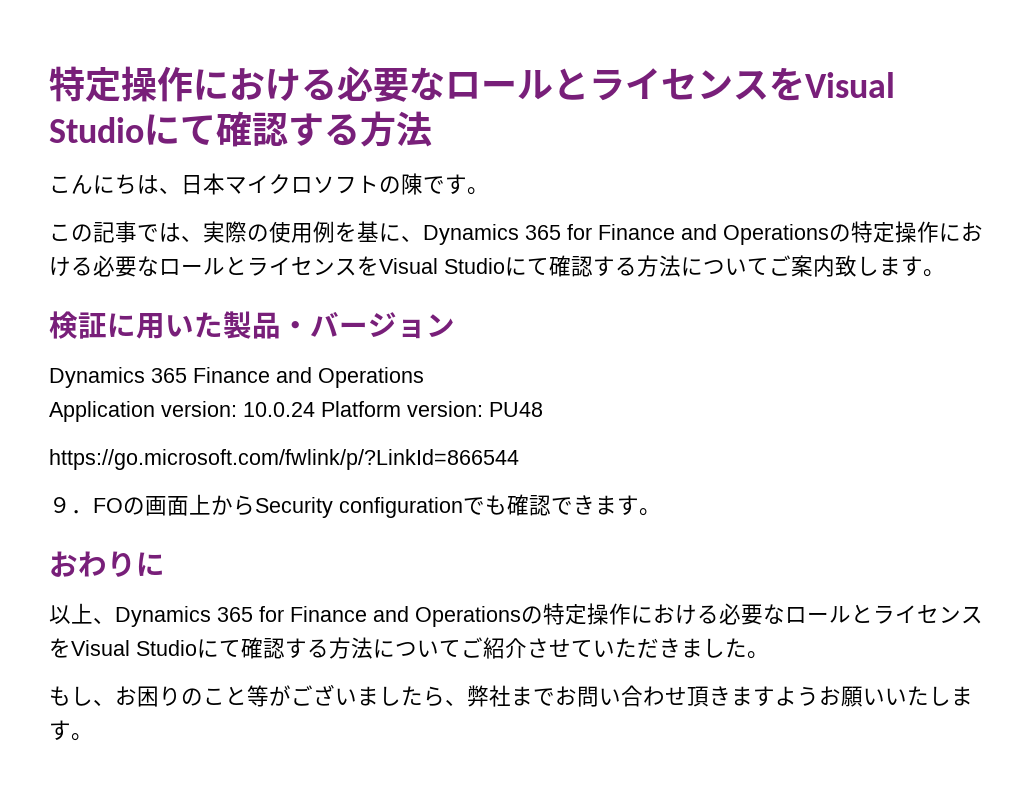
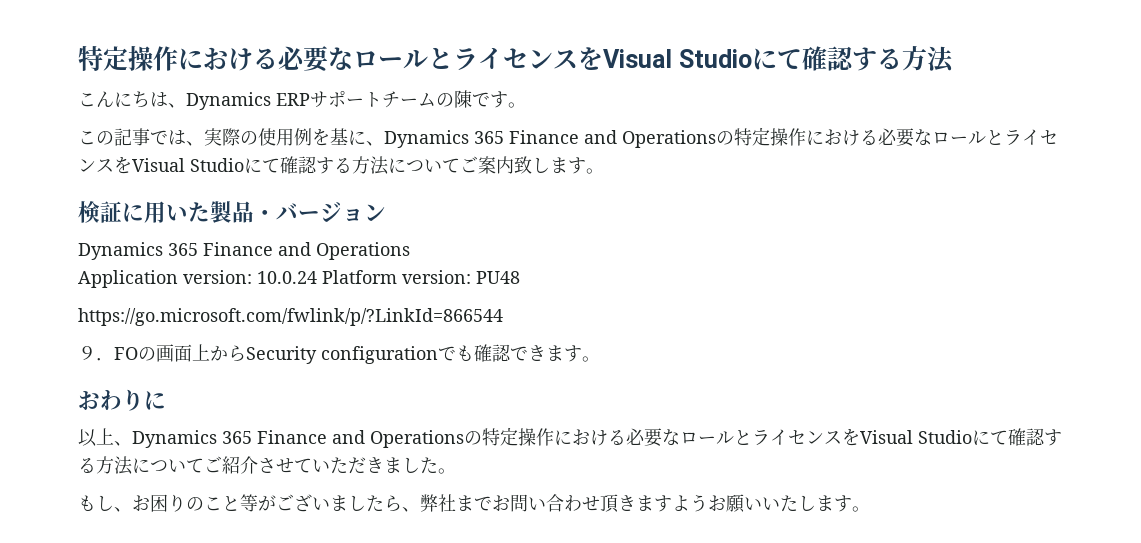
- こんにちは、日本マイクロソフトの陳です。
+ こんにちは、Dynamics ERPサポートチームの陳です。
- この記事では、実際の使用例を基に、Dynamics 365 for Finance and Operationsの特定操作における必要なロールとライセンスをVisual Studioにて確認する方法についてご案内致します。
+ この記事では、実際の使用例を基に、Dynamics 365 Finance and Operationsの特定操作における必要なロールとライセンスをVisual Studioにて確認する方法についてご案内致します。
- 以上、Dynamics 365 for Finance and Operationsの特定操作における必要なロールとライセンスをVisual Studioにて確認する方法についてご紹介させていただきました。
+ 以上、Dynamics 365 Finance and Operationsの特定操作における必要なロールとライセンスをVisual Studioにて確認する方法についてご紹介させていただきました。

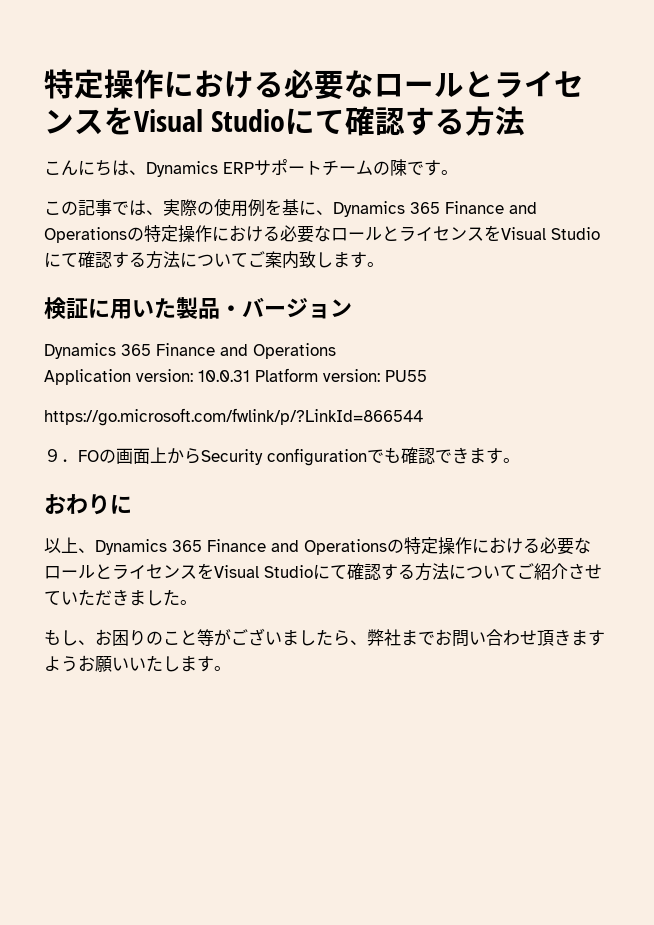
- Application version: 10.0.24 Platform version: PU48
+ Application version: 10.0.31 Platform version: PU55

